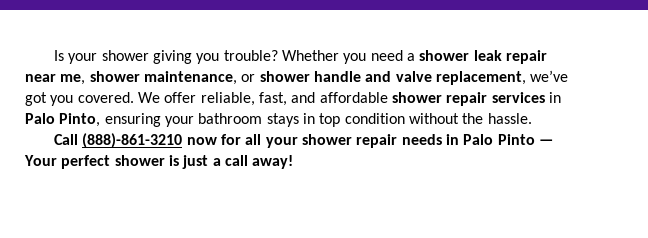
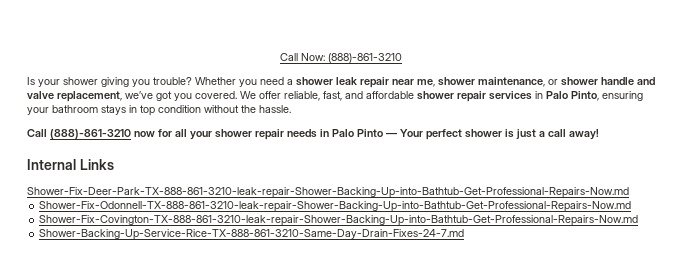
+ Call Now: (888)-861-3210
+ Internal Links
+ Shower-Fix-Deer-Park-TX-888-861-3210-leak-repair-Shower-Backing-Up-into-Bathtub-Get-Professional-Repairs-Now.md
+ Shower-Fix-Odonnell-TX-888-861-3210-leak-repair-Shower-Backing-Up-into-Bathtub-Get-Professional-Repairs-Now.md
+ Shower-Fix-Covington-TX-888-861-3210-leak-repair-Shower-Backing-Up-into-Bathtub-Get-Professional-Repairs-Now.md
+ Shower-Backing-Up-Service-Rice-TX-888-861-3210-Same-Day-Drain-Fixes-24-7.md

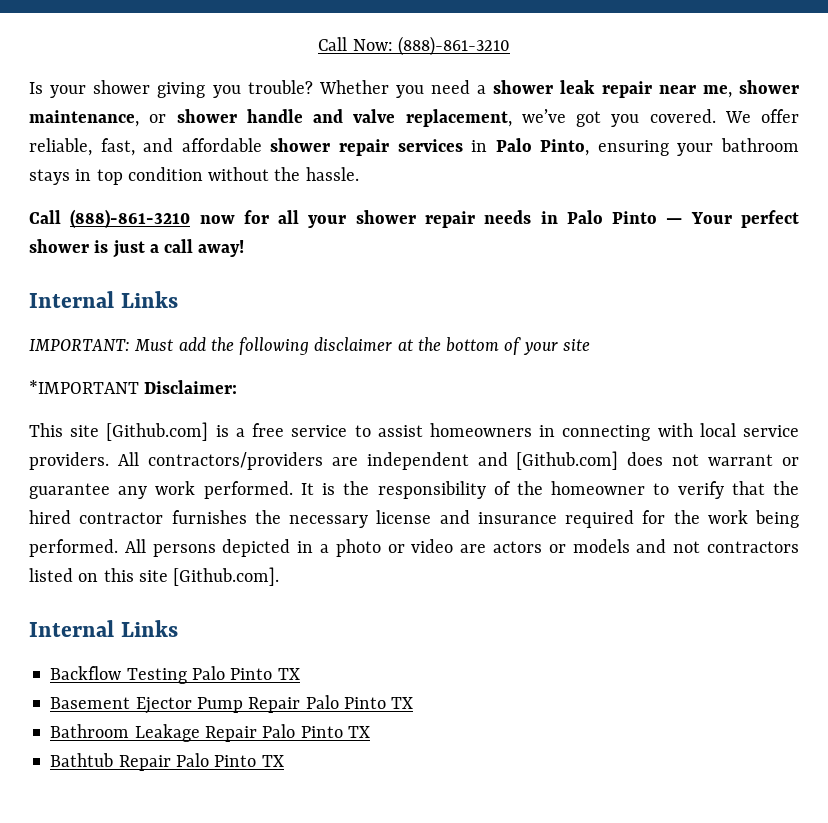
- Shower-Fix-Deer-Park-TX-888-861-3210-leak-repair-Shower-Backing-Up-into-Bathtub-Get-Professional-Repairs-Now.md
- Shower-Fix-Odonnell-TX-888-861-3210-leak-repair-Shower-Backing-Up-into-Bathtub-Get-Professional-Repairs-Now.md
- Shower-Fix-Covington-TX-888-861-3210-leak-repair-Shower-Backing-Up-into-Bathtub-Get-Professional-Repairs-Now.md
- Shower-Backing-Up-Service-Rice-TX-888-861-3210-Same-Day-Drain-Fixes-24-7.md
+ IMPORTANT: Must add the following disclaimer at the bottom of your site
+ *IMPORTANT Disclaimer:
+ This site [Github.com] is a free service to assist homeowners in connecting with local service providers. All contractors/providers are independent and [Github.com] does not warrant or guarantee any work performed. It is the responsibility of the homeowner to verify that the hired contractor furnishes the necessary license and insurance required for the work being performed. All persons depicted in a photo or video are actors or models and not contractors listed on this site [Github.com].
+ Internal Links
+ Backflow Testing Palo Pinto TX
+ Basement Ejector Pump Repair Palo Pinto TX
+ Bathroom Leakage Repair Palo Pinto TX
+ Bathtub Repair Palo Pinto TX

